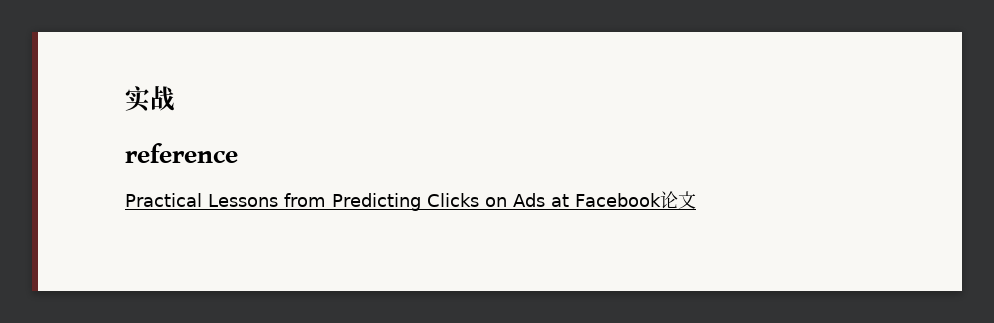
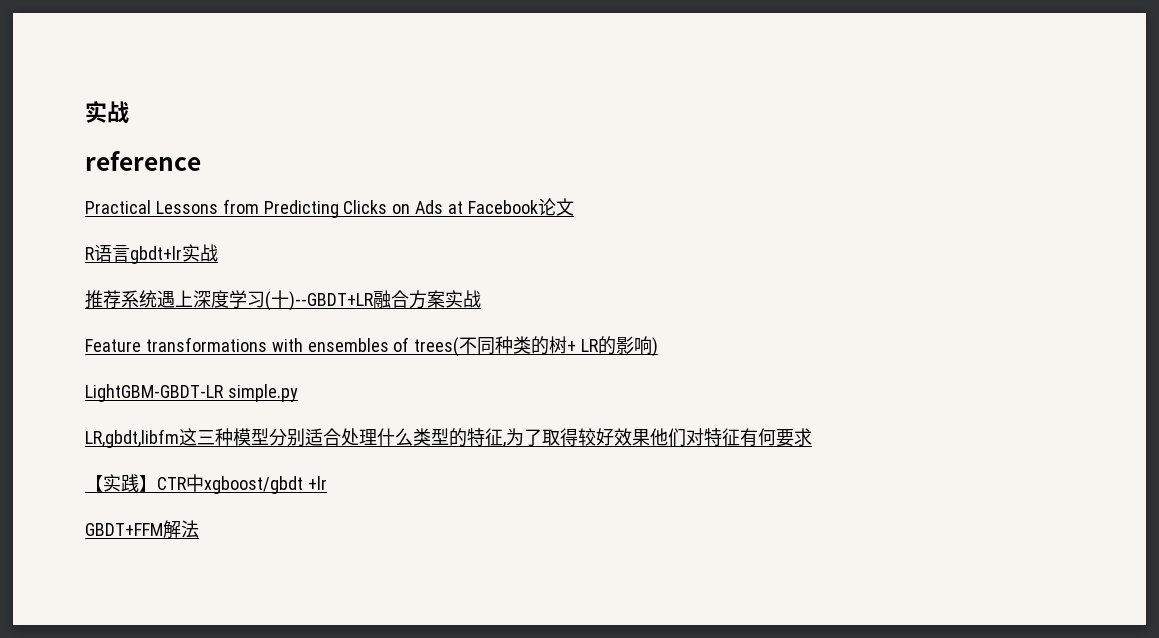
+ R语言gbdt+lr实战
+ 推荐系统遇上深度学习(十)--GBDT+LR融合方案实战
+ Feature transformations with ensembles of trees(不同种类的树+ LR的影响)
+ LightGBM-GBDT-LR simple.py
+ LR,gbdt,libfm这三种模型分别适合处理什么类型的特征,为了取得较好效果他们对特征有何要求
+ 【实践】CTR中xgboost/gbdt +lr
+ GBDT+FFM解法

